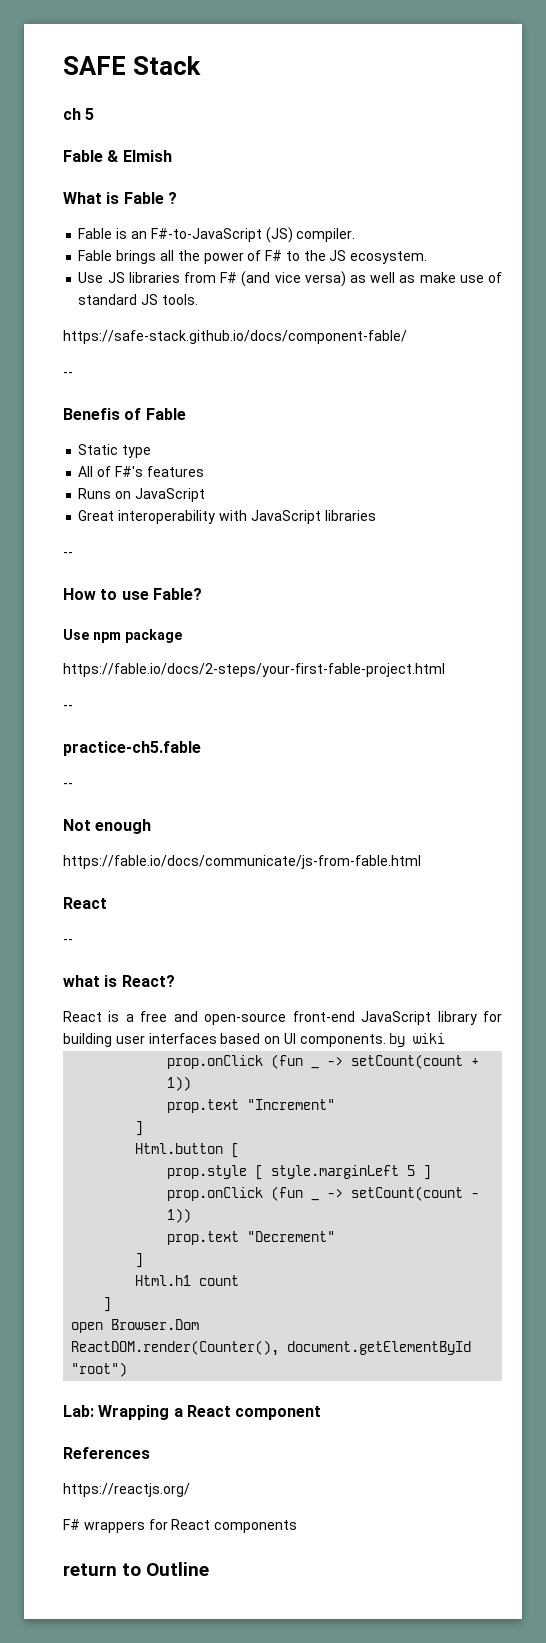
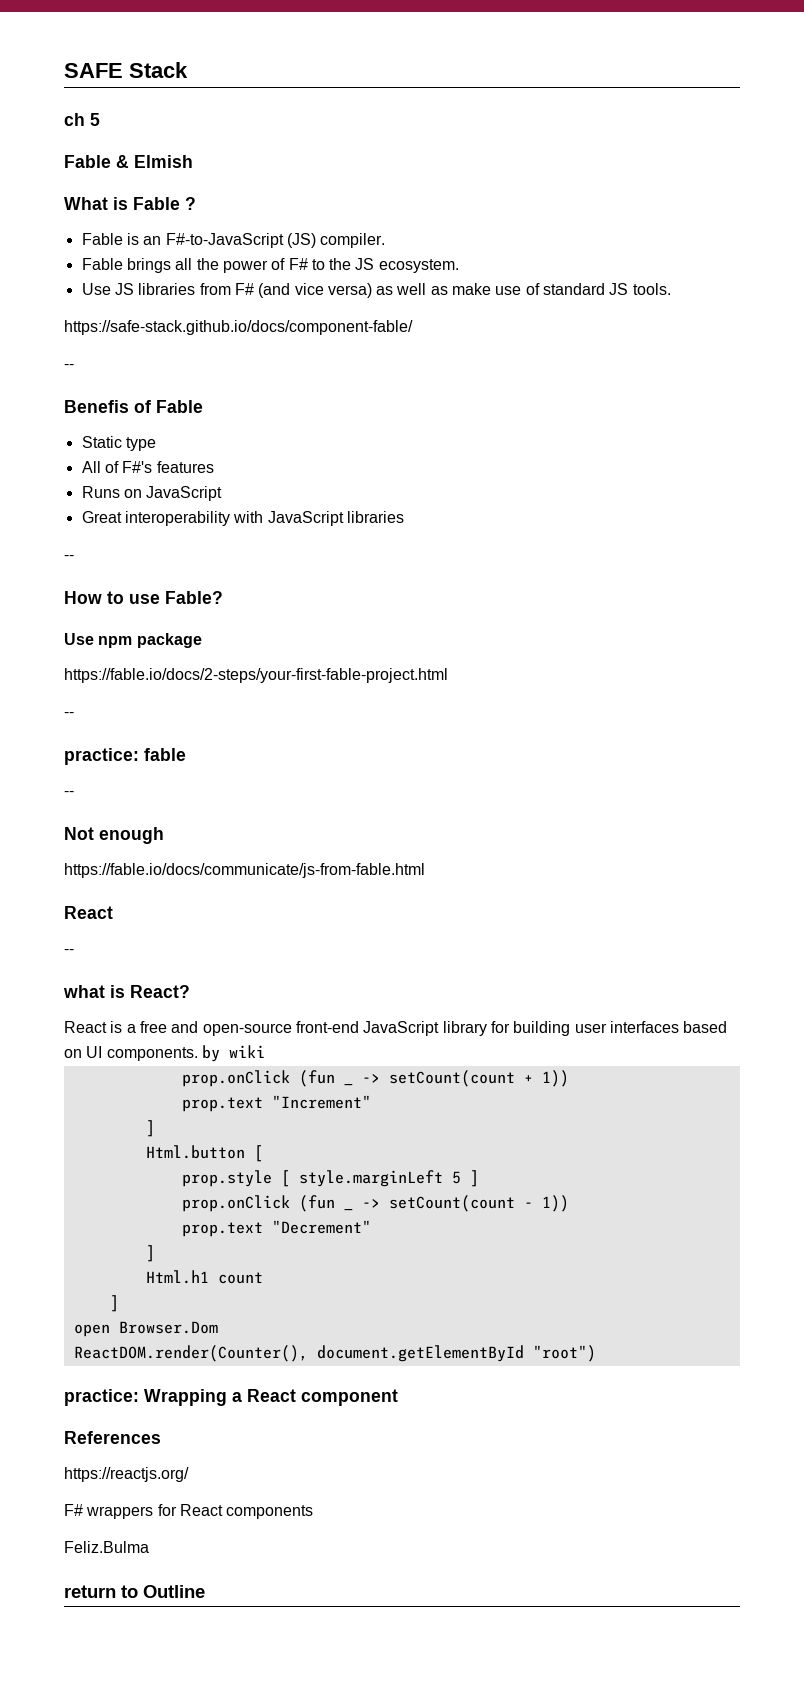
- practice-ch5.fable
+ practice: fable
- Lab: Wrapping a React component
+ practice: Wrapping a React component
+ Feliz.Bulma

